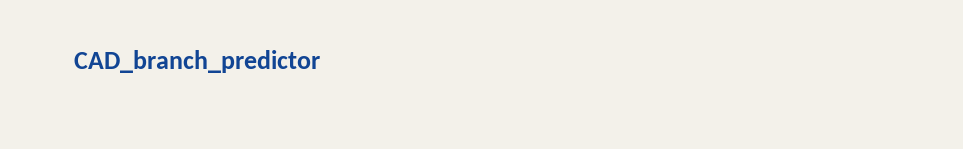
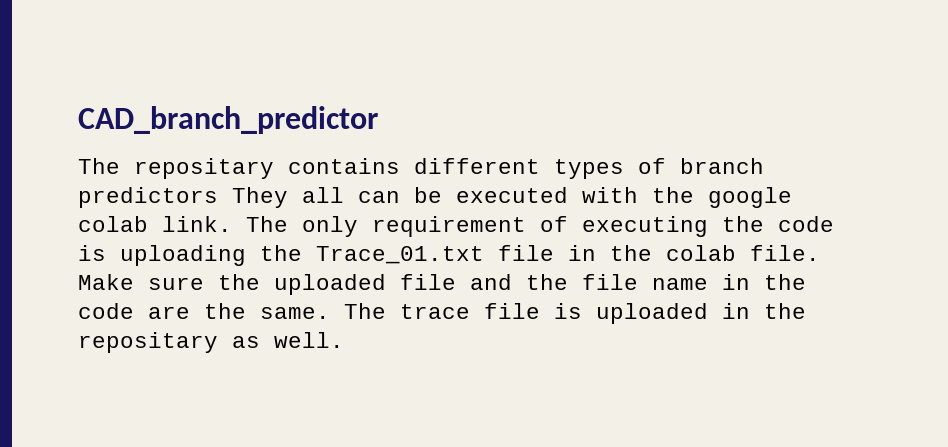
+ The repositary contains different types of branch predictors They all can be executed with the google colab link. The only requirement of executing the code is uploading the Trace_01.txt file in the colab file. Make sure the uploaded file and the file name in the code are the same. The trace file is uploaded in the repositary as well.

